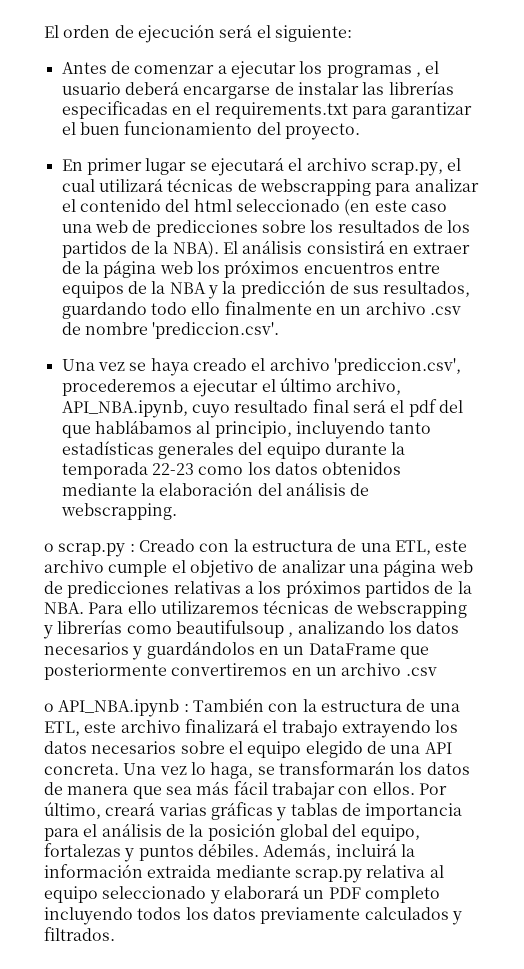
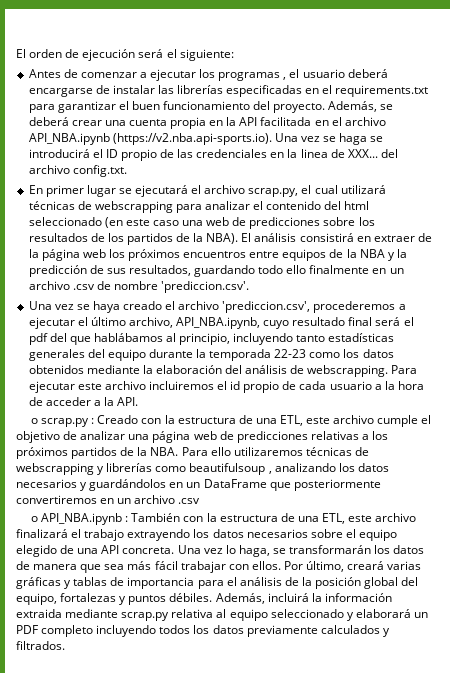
+ Además, se deberá crear una cuenta propia en la API facilitada en el archivo API_NBA.ipynb (https://v2.nba.api-sports.io). Una vez se haga se introducirá el ID propio de las credenciales en la linea de XXX... del archivo config.txt.
+ Para ejecutar este archivo incluiremos el id propio de cada usuario a la hora de acceder a la API.

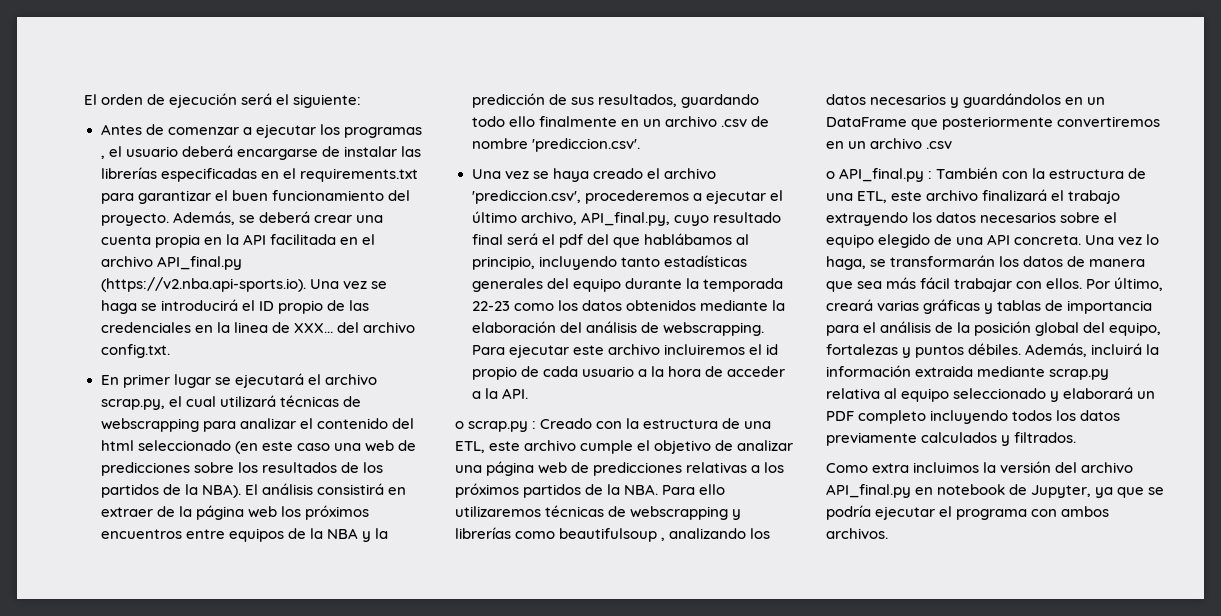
- Además, se deberá crear una cuenta propia en la API facilitada en el archivo API_NBA.ipynb (https://v2.nba.api-sports.io). Una vez se haga se introducirá el ID propio de las credenciales en la linea de XXX... del archivo config.txt.
+ Además, se deberá crear una cuenta propia en la API facilitada en el archivo API_final.py (https://v2.nba.api-sports.io). Una vez se haga se introducirá el ID propio de las credenciales en la linea de XXX... del archivo config.txt.
- Una vez se haya creado el archivo 'prediccion.csv', procederemos a ejecutar el último archivo, API_NBA.ipynb, cuyo resultado final será el pdf del que hablábamos al principio, incluyendo tanto estadísticas generales del equipo durante la temporada 22-23 como los datos obtenidos mediante la elaboración del análisis de webscrapping.
+ Una vez se haya creado el archivo 'prediccion.csv', procederemos a ejecutar el último archivo, API_final.py, cuyo resultado final será el pdf del que hablábamos al principio, incluyendo tanto estadísticas generales del equipo durante la temporada 22-23 como los datos obtenidos mediante la elaboración del análisis de webscrapping.
- o API_NBA.ipynb : También con la estructura de una ETL, este archivo finalizará el trabajo extrayendo los datos necesarios sobre el equipo elegido de una API concreta.
+ o API_final.py : También con la estructura de una ETL, este archivo finalizará el trabajo extrayendo los datos necesarios sobre el equipo elegido de una API concreta.
+ Como extra incluimos la versión del archivo API_final.py en notebook de Jupyter, ya que se podría ejecutar el programa con ambos archivos.

